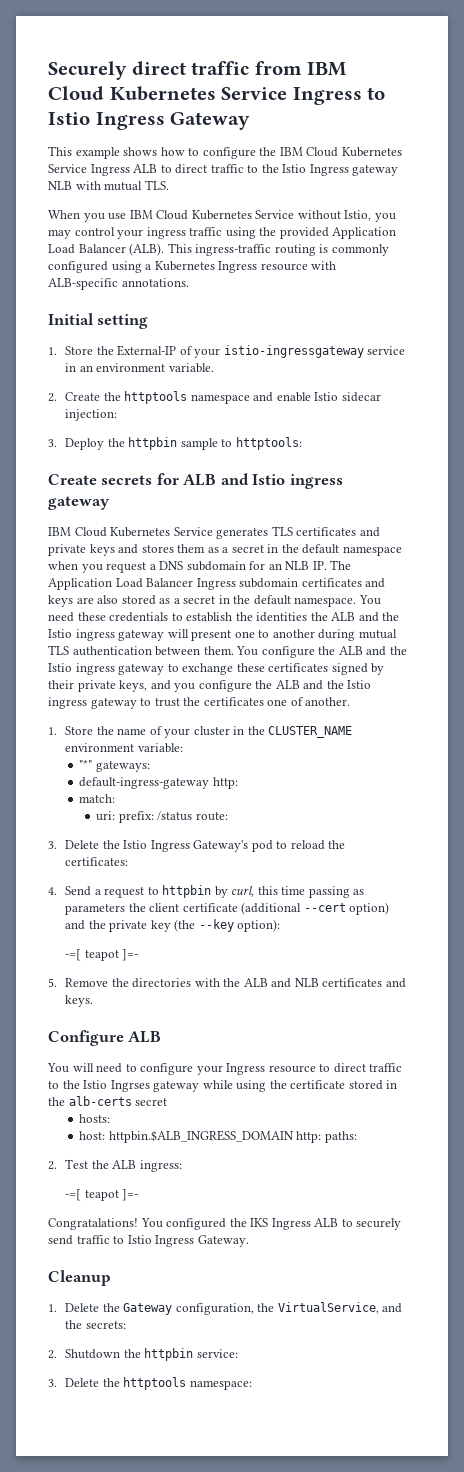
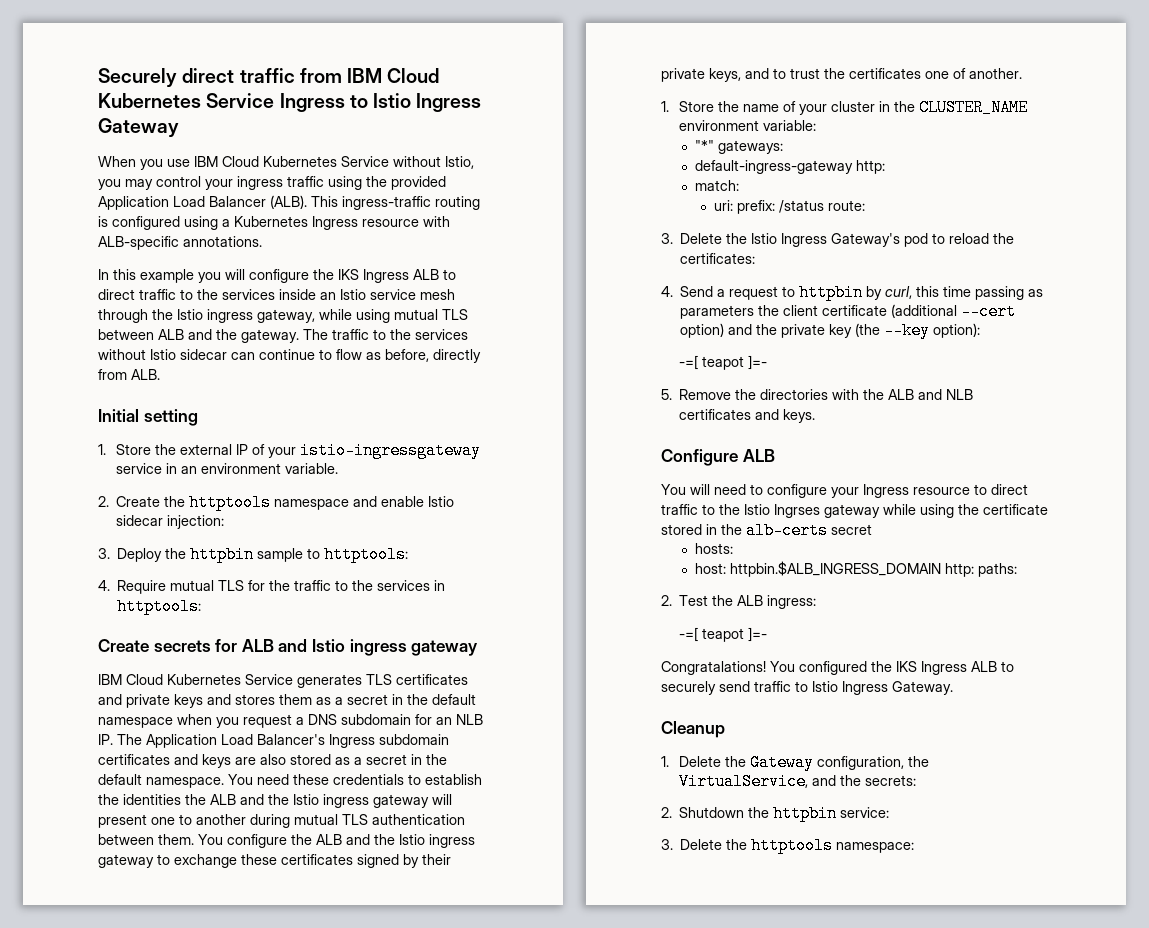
- This example shows how to configure the IBM Cloud Kubernetes Service Ingress ALB to direct traffic to the Istio Ingress gateway NLB with mutual TLS.
- This ingress-traffic routing is commonly configured using a Kubernetes Ingress resource with ALB-specific annotations.
+ This ingress-traffic routing is configured using a Kubernetes Ingress resource with ALB-specific annotations.
+ In this example you will configure the IKS Ingress ALB to direct traffic to the services inside an Istio service mesh through the Istio ingress gateway, while using mutual TLS between ALB and the gateway. The traffic to the services without Istio sidecar can continue to flow as before, directly from ALB.
- 1. Store the External-IP of your istio-ingressgateway service in an environment variable.
+ 1. Store the external IP of your istio-ingressgateway service in an environment variable.
+ 4. Require mutual TLS for the traffic to the services in httptools:
- IBM Cloud Kubernetes Service generates TLS certificates and private keys and stores them as a secret in the default namespace when you request a DNS subdomain for an NLB IP. The Application Load Balancer Ingress subdomain certificates and keys are also stored as a secret in the default namespace.
+ IBM Cloud Kubernetes Service generates TLS certificates and private keys and stores them as a secret in the default namespace when you request a DNS subdomain for an NLB IP. The Application Load Balancer's Ingress subdomain certificates and keys are also stored as a secret in the default namespace.
- You configure the ALB and the Istio ingress gateway to exchange these certificates signed by their private keys, and you configure the ALB and the Istio ingress gateway to trust the certificates one of another.
+ You configure the ALB and the Istio ingress gateway to exchange these certificates signed by their private keys, and to trust the certificates one of another.

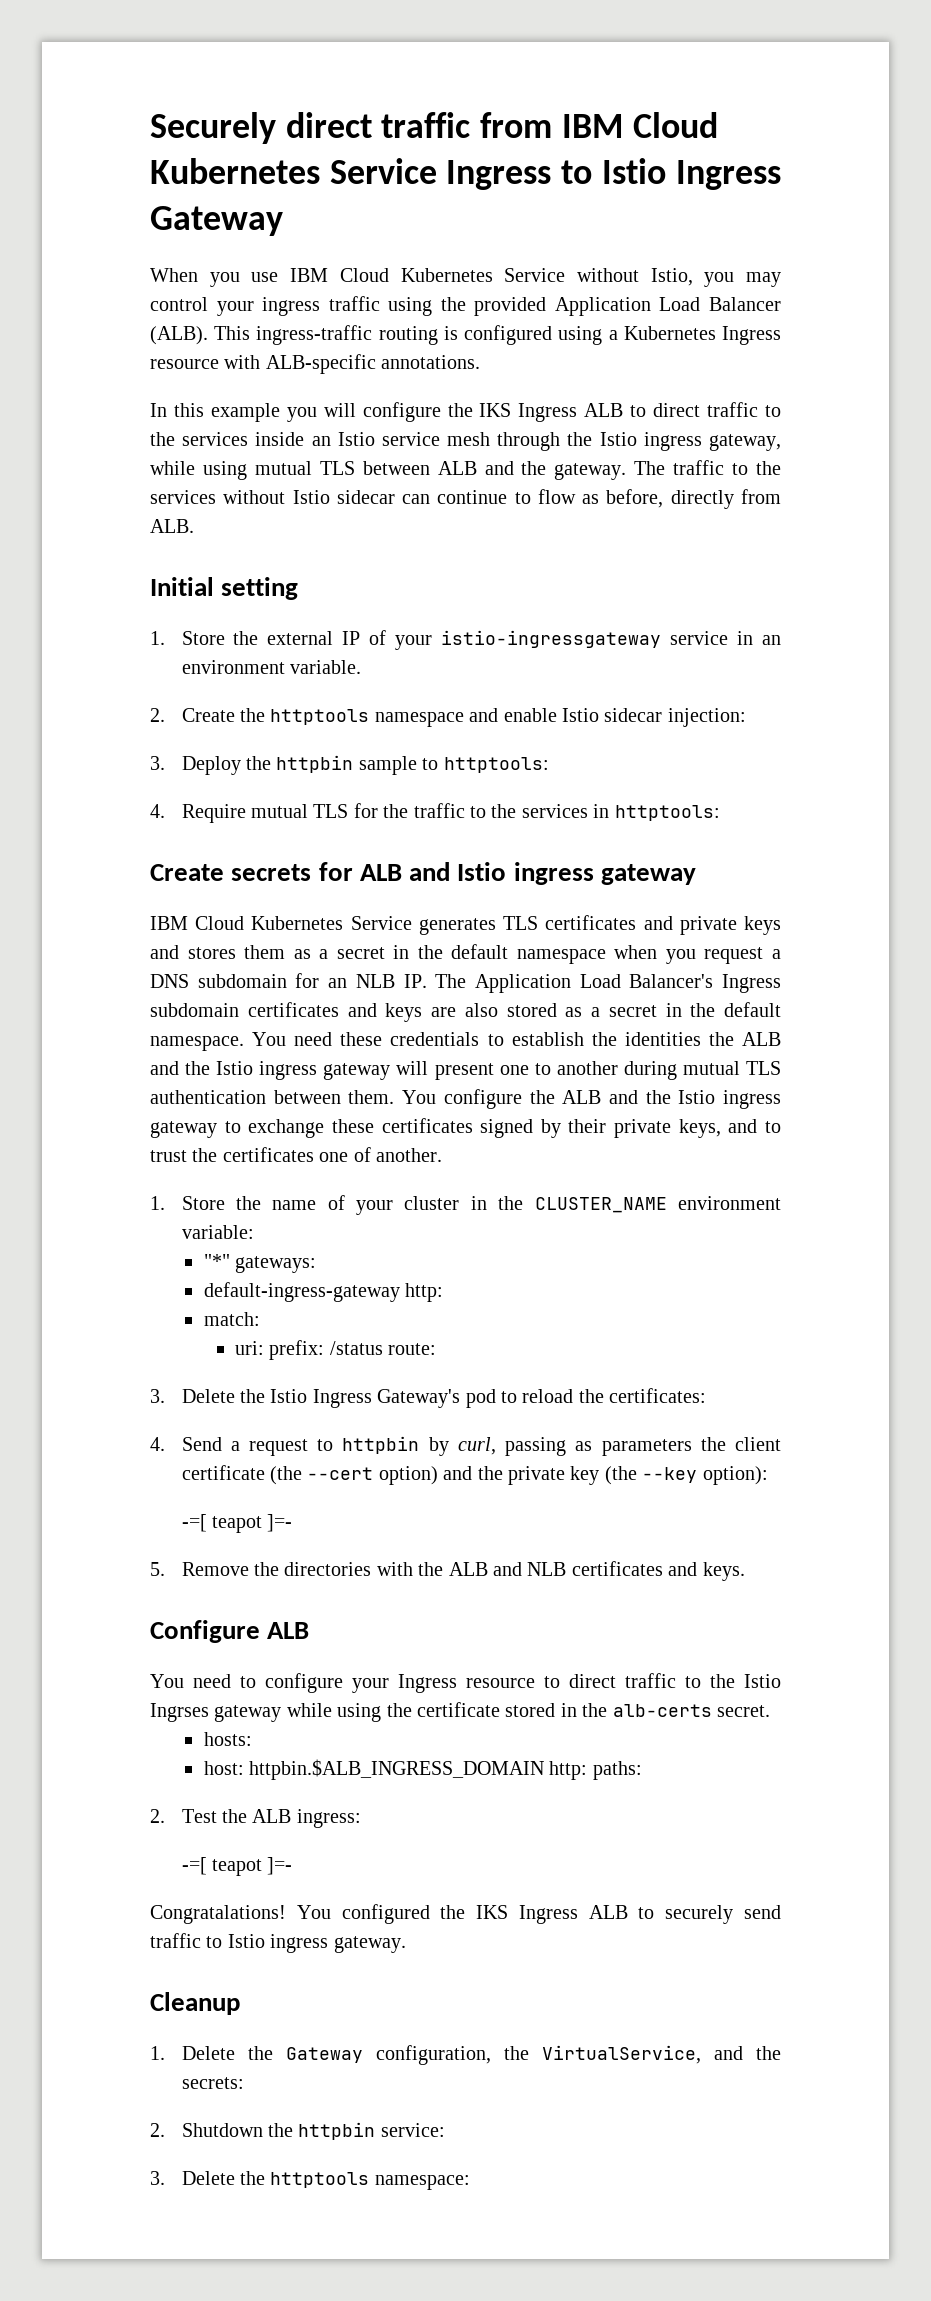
- 4. Send a request to httpbin by curl, this time passing as parameters the client certificate (additional --cert option) and the private key (the --key option):
+ 4. Send a request to httpbin by curl, passing as parameters the client certificate (the --cert option) and the private key (the --key option):
- You will need to configure your Ingress resource to direct traffic to the Istio Ingrses gateway while using the certificate stored in the alb-certs secret
+ You need to configure your Ingress resource to direct traffic to the Istio Ingrses gateway while using the certificate stored in the alb-certs secret.
- You configured the IKS Ingress ALB to securely send traffic to Istio Ingress Gateway.
+ You configured the IKS Ingress ALB to securely send traffic to Istio ingress gateway.

